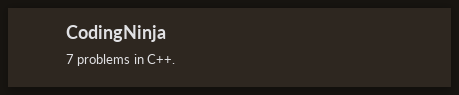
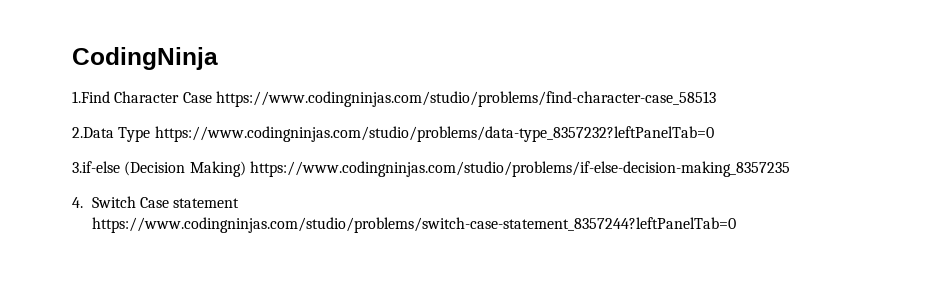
- 7 problems in C++.
+ 1.Find Character Case https://www.codingninjas.com/studio/problems/find-character-case_58513
+ 2.Data Type https://www.codingninjas.com/studio/problems/data-type_8357232?leftPanelTab=0
+ 3.if-else (Decision Making) https://www.codingninjas.com/studio/problems/if-else-decision-making_8357235
+ 4. Switch Case statement https://www.codingninjas.com/studio/problems/switch-case-statement_8357244?leftPanelTab=0

